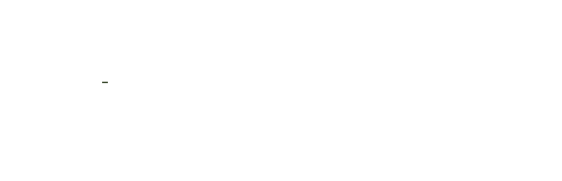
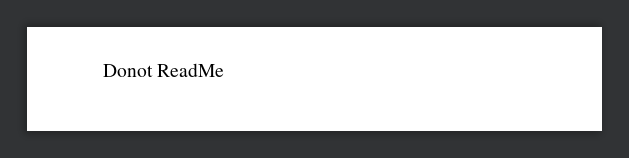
- -
+ Donot ReadMe

